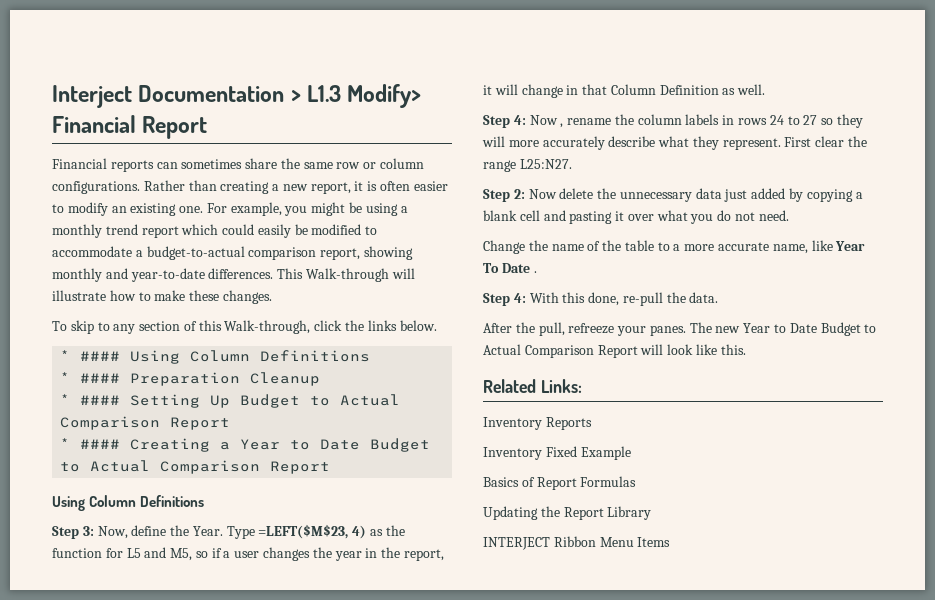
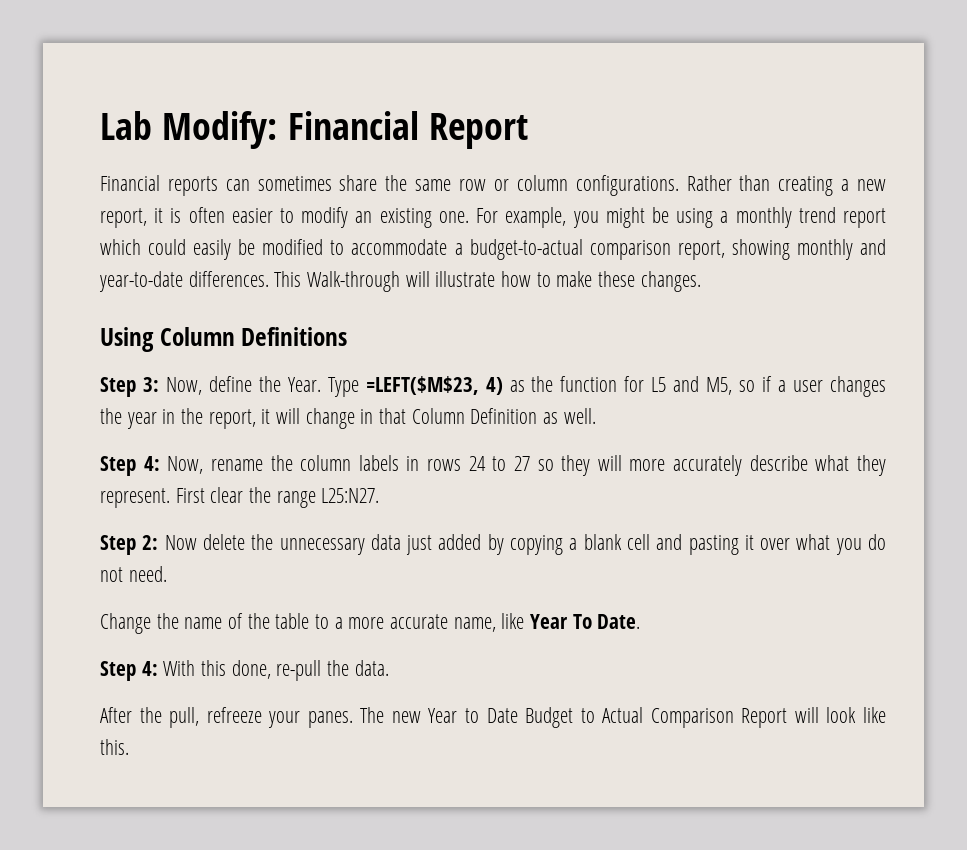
- Interject Documentation > L1.3 Modify> Financial Report
+ Lab Modify: Financial Report
- To skip to any section of this Walk-through, click the links below.
- * #### Using Column Definitions
- * #### Preparation Cleanup
- * #### Setting Up Budget to Actual Comparison Report
- * #### Creating a Year to Date Budget to Actual Comparison Report
- Step 4: Now , rename the column labels in rows 24 to 27 so they will more accurately describe what they represent.
+ Step 4: Now, rename the column labels in rows 24 to 27 so they will more accurately describe what they represent.
- Change the name of the table to a more accurate name, like Year To Date .
+ Change the name of the table to a more accurate name, like Year To Date.
- Related Links:
- Inventory Reports
- Inventory Fixed Example
- Basics of Report Formulas
- Updating the Report Library
- INTERJECT Ribbon Menu Items

